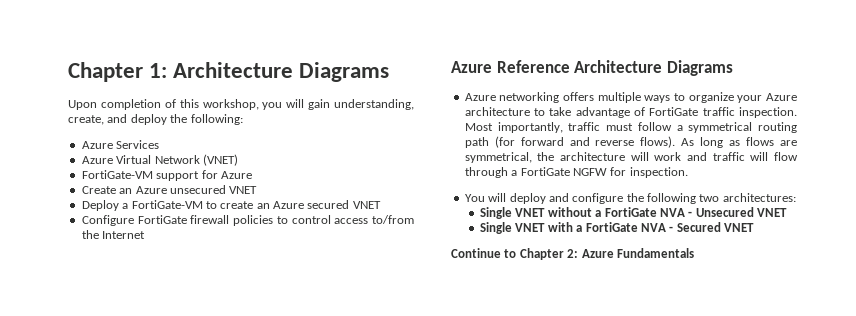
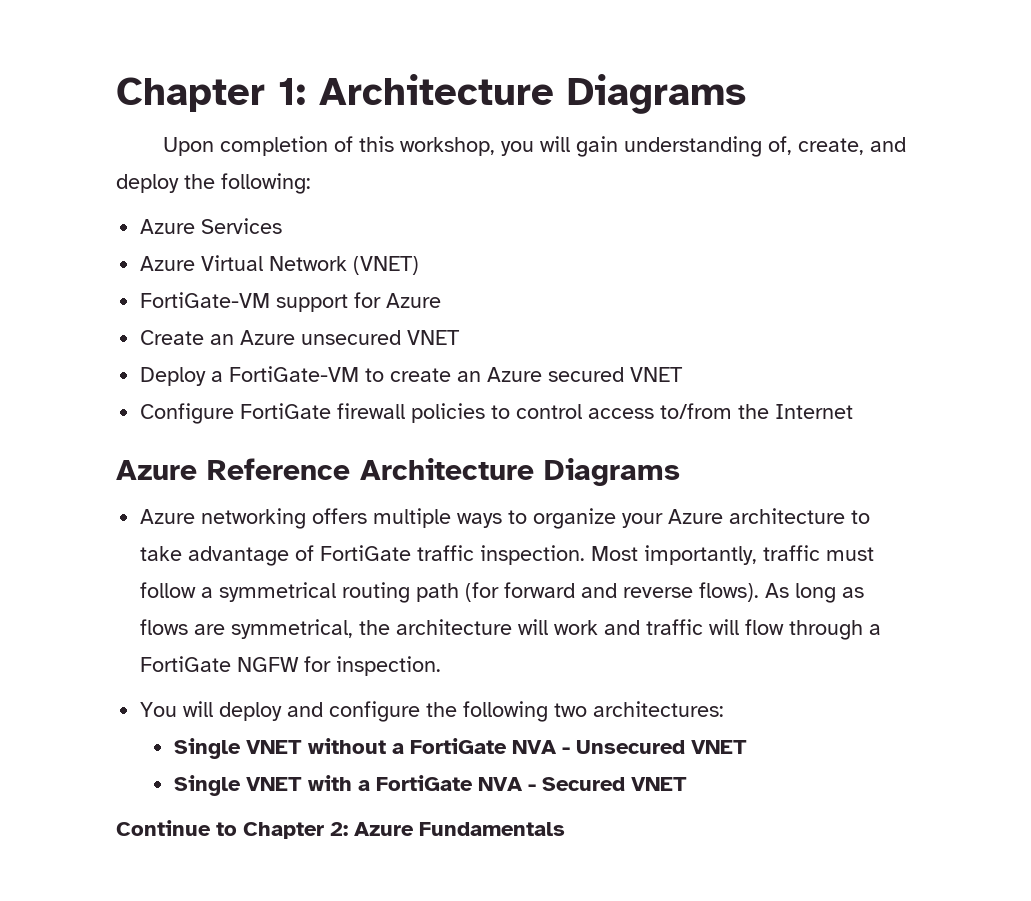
- Upon completion of this workshop, you will gain understanding, create, and deploy the following:
+ Upon completion of this workshop, you will gain understanding of, create, and deploy the following:

